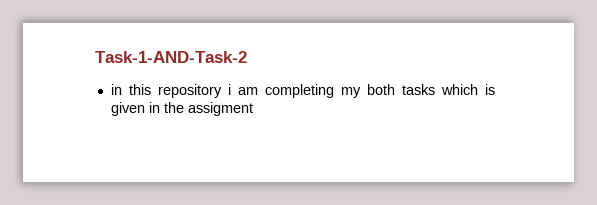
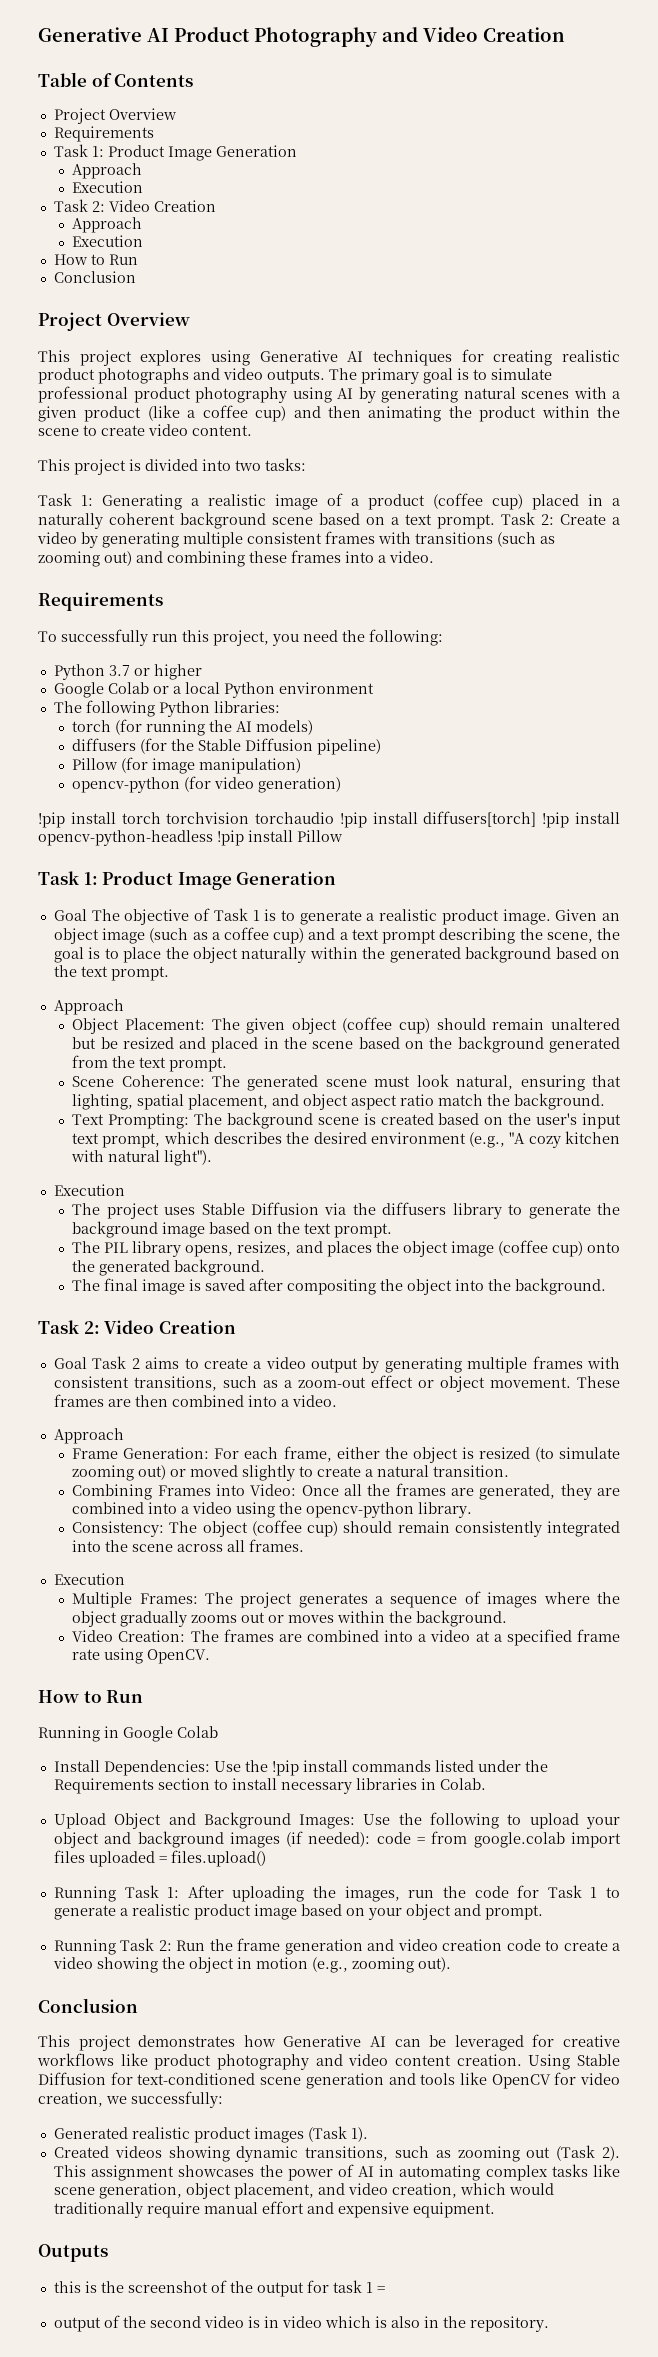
- Task-1-AND-Task-2
- in this repository i am completing my both tasks which is given in the assigment
+ Generative AI Product Photography and Video Creation
+ Table of Contents
+ Project Overview
+ Requirements
+ Task 1: Product Image Generation
+ Approach
+ Execution
+ Task 2: Video Creation
+ Approach
+ Execution
+ How to Run
+ Conclusion
+ Project Overview
+ This project explores using Generative AI techniques for creating realistic product photographs and video outputs. The primary goal is to simulate professional product photography using AI by generating natural scenes with a given product (like a coffee cup) and then animating the product within the scene to create video content.
+ This project is divided into two tasks:
+ Task 1: Generating a realistic image of a product (coffee cup) placed in a naturally coherent background scene based on a text prompt. Task 2: Create a video by generating multiple consistent frames with transitions (such as zooming out) and combining these frames into a video.
+ Requirements
+ To successfully run this project, you need the following:
+ Python 3.7 or higher
+ Google Colab or a local Python environment
+ The following Python libraries:
+ torch (for running the AI models)
+ diffusers (for the Stable Diffusion pipeline)
+ Pillow (for image manipulation)
+ opencv-python (for video generation)
+ !pip install torch torchvision torchaudio !pip install diffusers[torch] !pip install opencv-python-headless !pip install Pillow
+ Task 1: Product Image Generation
+ Goal The objective of Task 1 is to generate a realistic product image. Given an object image (such as a coffee cup) and a text prompt describing the scene, the goal is to place the object naturally within the generated background based on the text prompt.
+ Approach
+ Object Placement: The given object (coffee cup) should remain unaltered but be resized and placed in the scene based on the background generated from the text prompt.
+ Scene Coherence: The generated scene must look natural, ensuring that lighting, spatial placement, and object aspect ratio match the background.
+ Text Prompting: The background scene is created based on the user's input text prompt, which describes the desired environment (e.g., "A cozy kitchen with natural light").
+ Execution
+ The project uses Stable Diffusion via the diffusers library to generate the background image based on the text prompt.
+ The PIL library opens, resizes, and places the object image (coffee cup) onto the generated background.
+ The final image is saved after compositing the object into the background.
+ Task 2: Video Creation
+ Goal Task 2 aims to create a video output by generating multiple frames with consistent transitions, such as a zoom-out effect or object movement. These frames are then combined into a video.
+ Approach
+ Frame Generation: For each frame, either the object is resized (to simulate zooming out) or moved slightly to create a natural transition.
+ Combining Frames into Video: Once all the frames are generated, they are combined into a video using the opencv-python library.
+ Consistency: The object (coffee cup) should remain consistently integrated into the scene across all frames.
+ Execution
+ Multiple Frames: The project generates a sequence of images where the object gradually zooms out or moves within the background.
+ Video Creation: The frames are combined into a video at a specified frame rate using OpenCV.
+ How to Run
+ Running in Google Colab
+ Install Dependencies: Use the !pip install commands listed under the Requirements section to install necessary libraries in Colab.
+ Upload Object and Background Images: Use the following to upload your object and background images (if needed): code = from google.colab import files uploaded = files.upload()
+ Running Task 1: After uploading the images, run the code for Task 1 to generate a realistic product image based on your object and prompt.
+ Running Task 2: Run the frame generation and video creation code to create a video showing the object in motion (e.g., zooming out).
+ Conclusion
+ This project demonstrates how Generative AI can be leveraged for creative workflows like product photography and video content creation. Using Stable Diffusion for text-conditioned scene generation and tools like OpenCV for video creation, we successfully:
+ Generated realistic product images (Task 1).
+ Created videos showing dynamic transitions, such as zooming out (Task 2). This assignment showcases the power of AI in automating complex tasks like scene generation, object placement, and video creation, which would traditionally require manual effort and expensive equipment.
+ Outputs
+ this is the screenshot of the output for task 1 =
+ output of the second video is in video which is also in the repository.

